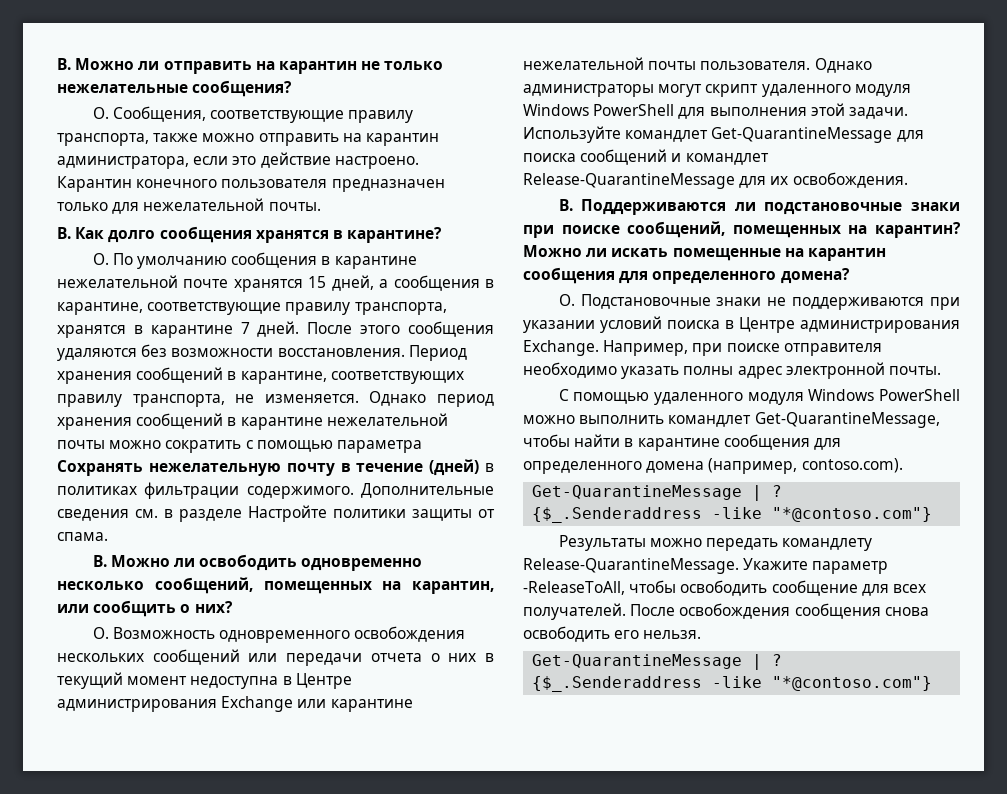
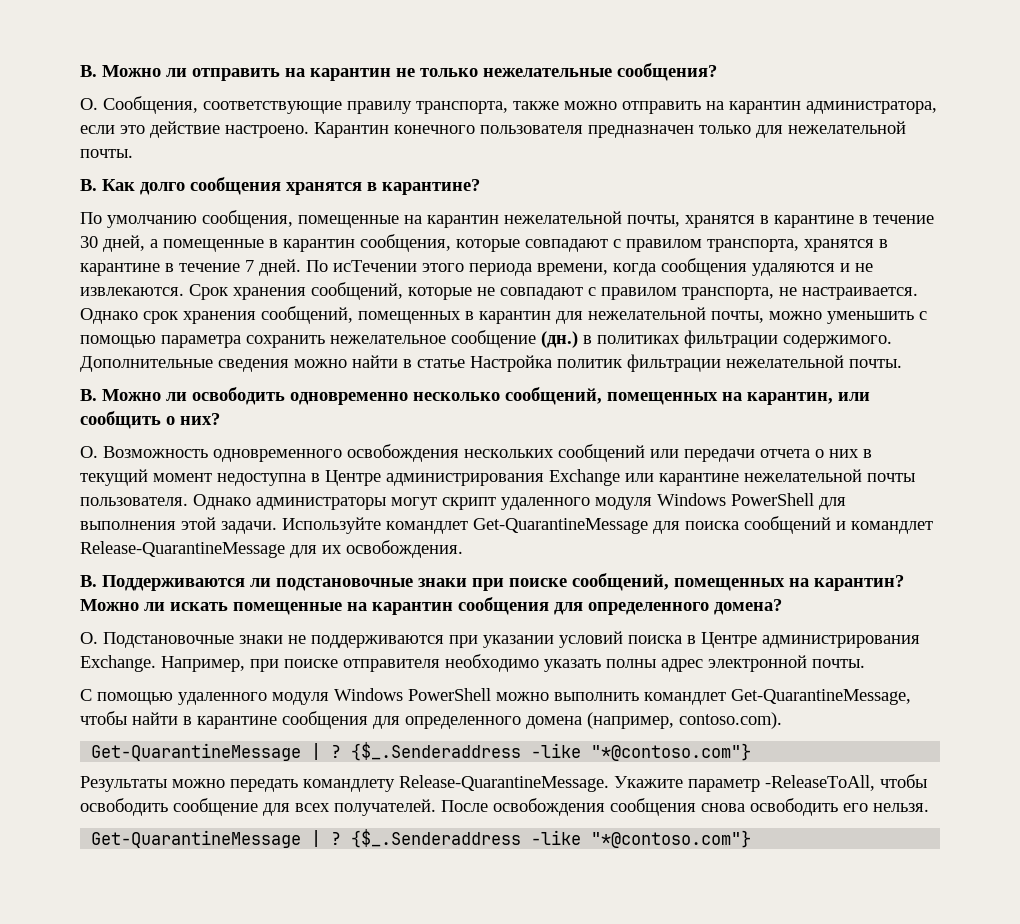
- О. По умолчанию сообщения в карантине нежелательной почте хранятся 15 дней, а сообщения в карантине, соответствующие правилу транспорта, хранятся в карантине 7 дней. После этого сообщения удаляются без возможности восстановления. Период хранения сообщений в карантине, соответствующих правилу транспорта, не изменяется. Однако период хранения сообщений в карантине нежелательной почты можно сократить с помощью параметра Сохранять нежелательную почту в течение (дней) в политиках фильтрации содержимого.
+ По умолчанию сообщения, помещенные на карантин нежелательной почты, хранятся в карантине в течение 30 дней, а помещенные в карантин сообщения, которые совпадают с правилом транспорта, хранятся в карантине в течение 7 дней. По исТечении этого периода времени, когда сообщения удаляются и не извлекаются. Срок хранения сообщений, которые не совпадают с правилом транспорта, не настраивается. Однако срок хранения сообщений, помещенных в карантин для нежелательной почты, можно уменьшить с помощью параметра сохранить нежелательное сообщение (дн.) в политиках фильтрации содержимого.
- Дополнительные сведения см. в разделе Настройте политики защиты от спама.
+ Дополнительные сведения можно найти в статье Настройка политик фильтрации нежелательной почты.

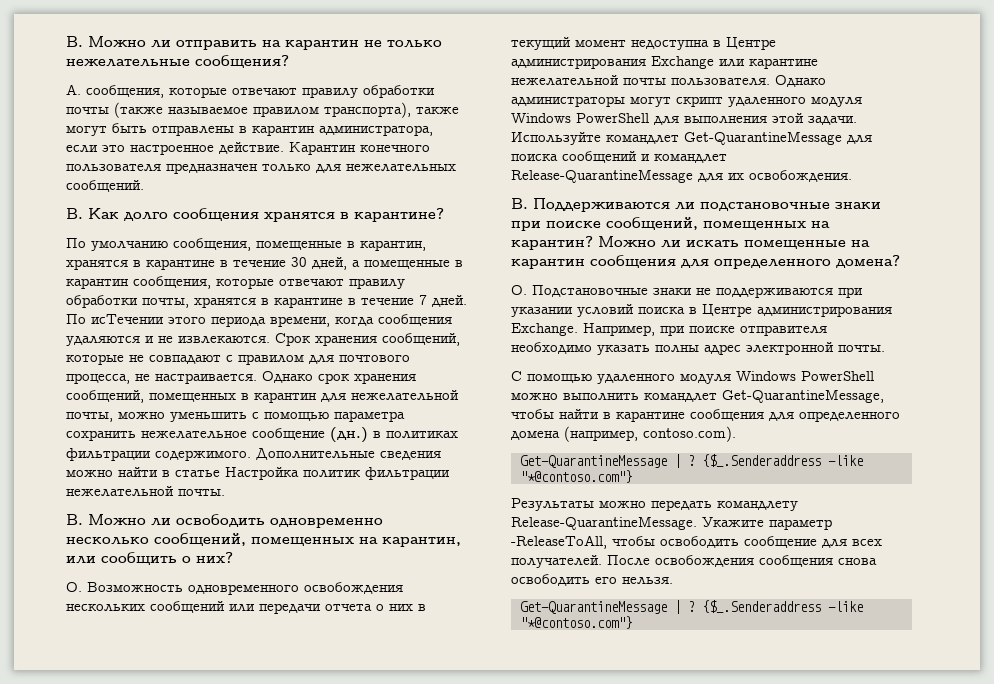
- О. Сообщения, соответствующие правилу транспорта, также можно отправить на карантин администратора, если это действие настроено.
+ A. сообщения, которые отвечают правилу обработки почты (также называемое правилом транспорта), также могут быть отправлены в карантин администратора, если это настроенное действие.
- Карантин конечного пользователя предназначен только для нежелательной почты.
+ Карантин конечного пользователя предназначен только для нежелательных сообщений.
- По умолчанию сообщения, помещенные на карантин нежелательной почты, хранятся в карантине в течение 30 дней, а помещенные в карантин сообщения, которые совпадают с правилом транспорта, хранятся в карантине в течение 7 дней.
+ По умолчанию сообщения, помещенные в карантин, хранятся в карантине в течение 30 дней, а помещенные в карантин сообщения, которые отвечают правилу обработки почты, хранятся в карантине в течение 7 дней.
- Срок хранения сообщений, которые не совпадают с правилом транспорта, не настраивается.
+ Срок хранения сообщений, которые не совпадают с правилом для почтового процесса, не настраивается.

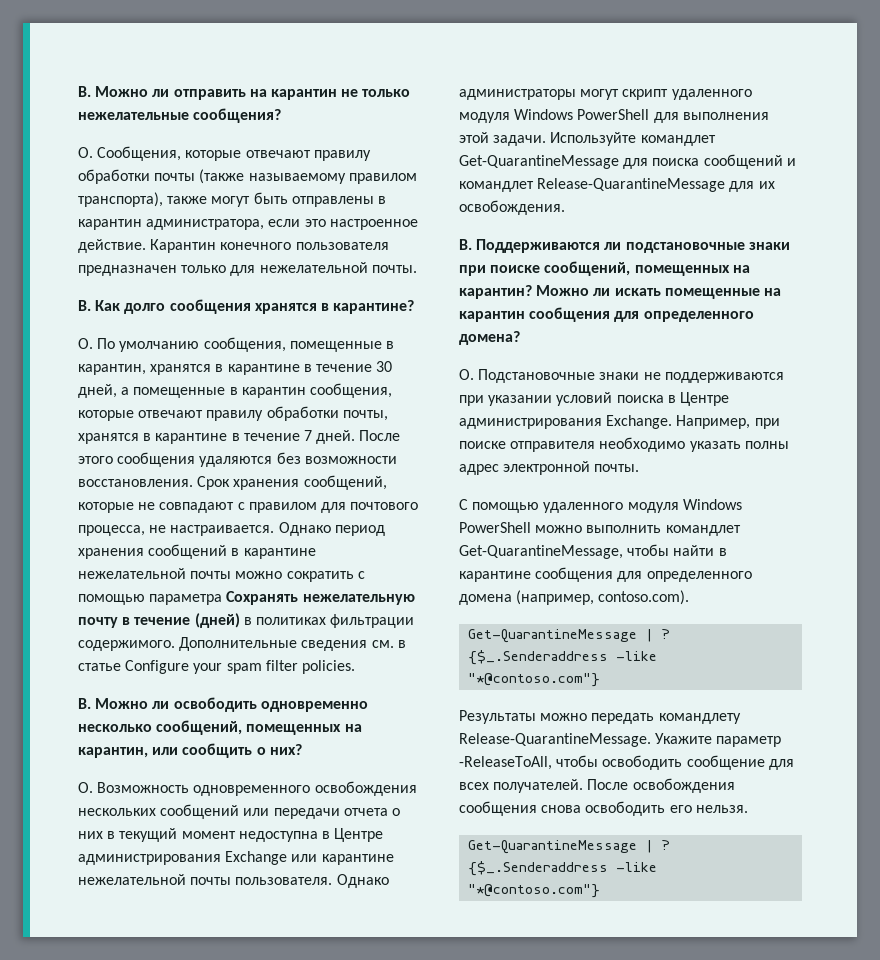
- A. сообщения, которые отвечают правилу обработки почты (также называемое правилом транспорта), также могут быть отправлены в карантин администратора, если это настроенное действие.
+ О. Сообщения, которые отвечают правилу обработки почты (также называемому правилом транспорта), также могут быть отправлены в карантин администратора, если это настроенное действие.
- Карантин конечного пользователя предназначен только для нежелательных сообщений.
+ Карантин конечного пользователя предназначен только для нежелательной почты.
- По умолчанию сообщения, помещенные в карантин, хранятся в карантине в течение 30 дней, а помещенные в карантин сообщения, которые отвечают правилу обработки почты, хранятся в карантине в течение 7 дней.
+ О. По умолчанию сообщения, помещенные в карантин, хранятся в карантине в течение 30 дней, а помещенные в карантин сообщения, которые отвечают правилу обработки почты, хранятся в карантине в течение 7 дней.
- По исТечении этого периода времени, когда сообщения удаляются и не извлекаются.
+ После этого сообщения удаляются без возможности восстановления.
- Однако срок хранения сообщений, помещенных в карантин для нежелательной почты, можно уменьшить с помощью параметра сохранить нежелательное сообщение (дн.) в политиках фильтрации содержимого.
+ Однако период хранения сообщений в карантине нежелательной почты можно сократить с помощью параметра Сохранять нежелательную почту в течение (дней) в политиках фильтрации содержимого.
- Дополнительные сведения можно найти в статье Настройка политик фильтрации нежелательной почты.
+ Дополнительные сведения см. в статье Configure your spam filter policies.

